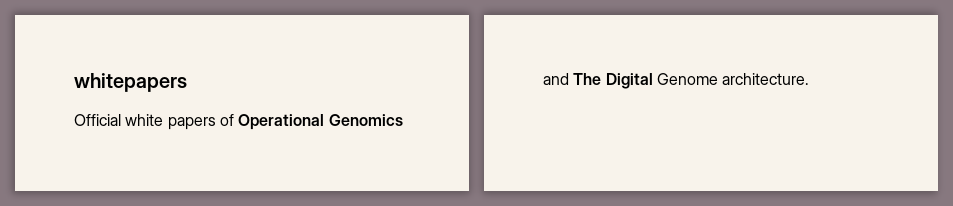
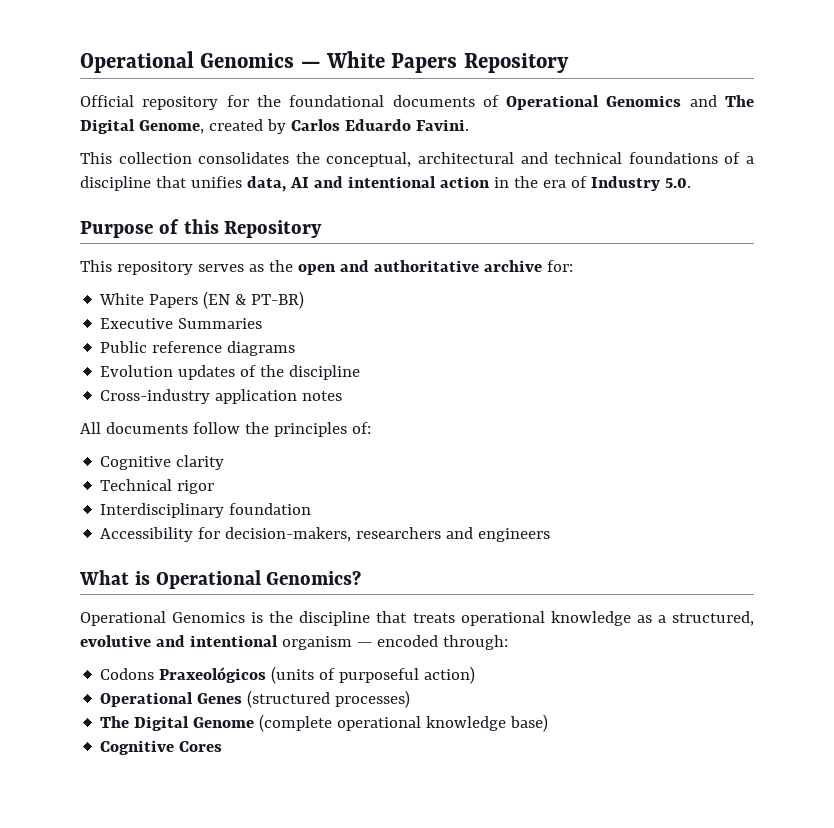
- whitepapers
- Official white papers of Operational Genomics and The Digital Genome architecture.
+ Operational Genomics — White Papers Repository
+ Official repository for the foundational documents of Operational Genomics and The Digital Genome, created by Carlos Eduardo Favini.
+ This collection consolidates the conceptual, architectural and technical foundations of a discipline that unifies data, AI and intentional action in the era of Industry 5.0.
+ Purpose of this Repository
+ This repository serves as the open and authoritative archive for:
+ White Papers (EN & PT-BR)
+ Executive Summaries
+ Public reference diagrams
+ Evolution updates of the discipline
+ Cross-industry application notes
+ All documents follow the principles of:
+ Cognitive clarity
+ Technical rigor
+ Interdisciplinary foundation
+ Accessibility for decision-makers, researchers and engineers
+ What is Operational Genomics?
+ Operational Genomics is the discipline that treats operational knowledge as a structured, evolutive and intentional organism — encoded through:
+ Codons Praxeológicos (units of purposeful action)
+ Operational Genes (structured processes)
+ The Digital Genome (complete operational knowledge base)
+ Cognitive Cores

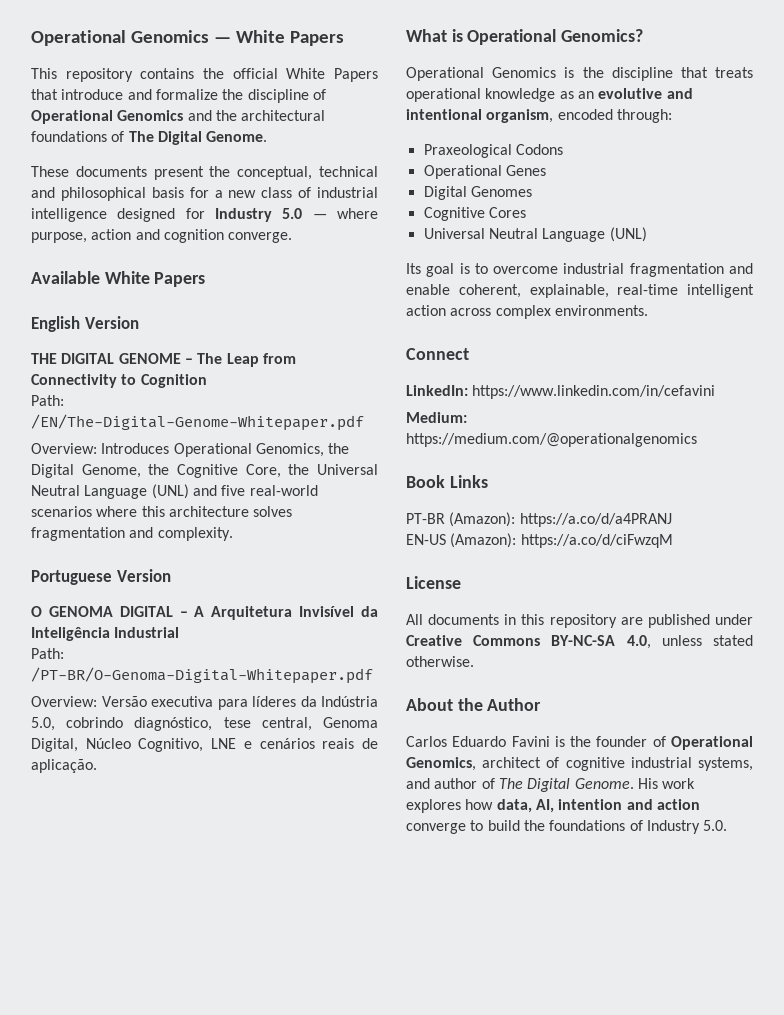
- Operational Genomics — White Papers Repository
- Official repository for the foundational documents of Operational Genomics and The Digital Genome, created by Carlos Eduardo Favini.
- This collection consolidates the conceptual, architectural and technical foundations of a discipline that unifies data, AI and intentional action in the era of Industry 5.0.
- Purpose of this Repository
- This repository serves as the open and authoritative archive for:
- White Papers (EN & PT-BR)
- Executive Summaries
- Public reference diagrams
- Evolution updates of the discipline
- Cross-industry application notes
- All documents follow the principles of:
- Cognitive clarity
- Technical rigor
- Interdisciplinary foundation
- Accessibility for decision-makers, researchers and engineers
+ Operational Genomics — White Papers
+ This repository contains the official White Papers that introduce and formalize the discipline of Operational Genomics and the architectural foundations of The Digital Genome.
+ These documents present the conceptual, technical and philosophical basis for a new class of industrial intelligence designed for Industry 5.0 — where purpose, action and cognition converge.
+ Available White Papers
+ English Version
+ THE DIGITAL GENOME – The Leap from Connectivity to Cognition
+ Path: /EN/The-Digital-Genome-Whitepaper.pdf
+ Overview: Introduces Operational Genomics, the Digital Genome, the Cognitive Core, the Universal Neutral Language (UNL) and five real-world scenarios where this architecture solves fragmentation and complexity.
+ Portuguese Version
+ O GENOMA DIGITAL – A Arquitetura Invisível da Inteligência Industrial
+ Path: /PT-BR/O-Genoma-Digital-Whitepaper.pdf
+ Overview: Versão executiva para líderes da Indústria 5.0, cobrindo diagnóstico, tese central, Genoma Digital, Núcleo Cognitivo, LNE e cenários reais de aplicação.
- Operational Genomics is the discipline that treats operational knowledge as a structured, evolutive and intentional organism — encoded through:
+ Operational Genomics is the discipline that treats operational knowledge as an evolutive and intentional organism, encoded through:
- Codons Praxeológicos (units of purposeful action)
- Operational Genes (structured processes)
- The Digital Genome (complete operational knowledge base)
+ Praxeological Codons
+ Operational Genes
+ Digital Genomes
  Cognitive Cores
+ Universal Neutral Language (UNL)
+ Its goal is to overcome industrial fragmentation and enable coherent, explainable, real-time intelligent action across complex environments.
+ Connect
+ LinkedIn: https://www.linkedin.com/in/cefavini
+ Medium: https://medium.com/@operationalgenomics
+ Book Links
+ PT-BR (Amazon): https://a.co/d/a4PRANJ
+ EN-US (Amazon): https://a.co/d/ciFwzqM
+ License
+ All documents in this repository are published under Creative Commons BY-NC-SA 4.0, unless stated otherwise.
+ About the Author
+ Carlos Eduardo Favini is the founder of Operational Genomics, architect of cognitive industrial systems, and author of The Digital Genome. His work explores how data, AI, intention and action converge to build the foundations of Industry 5.0.

